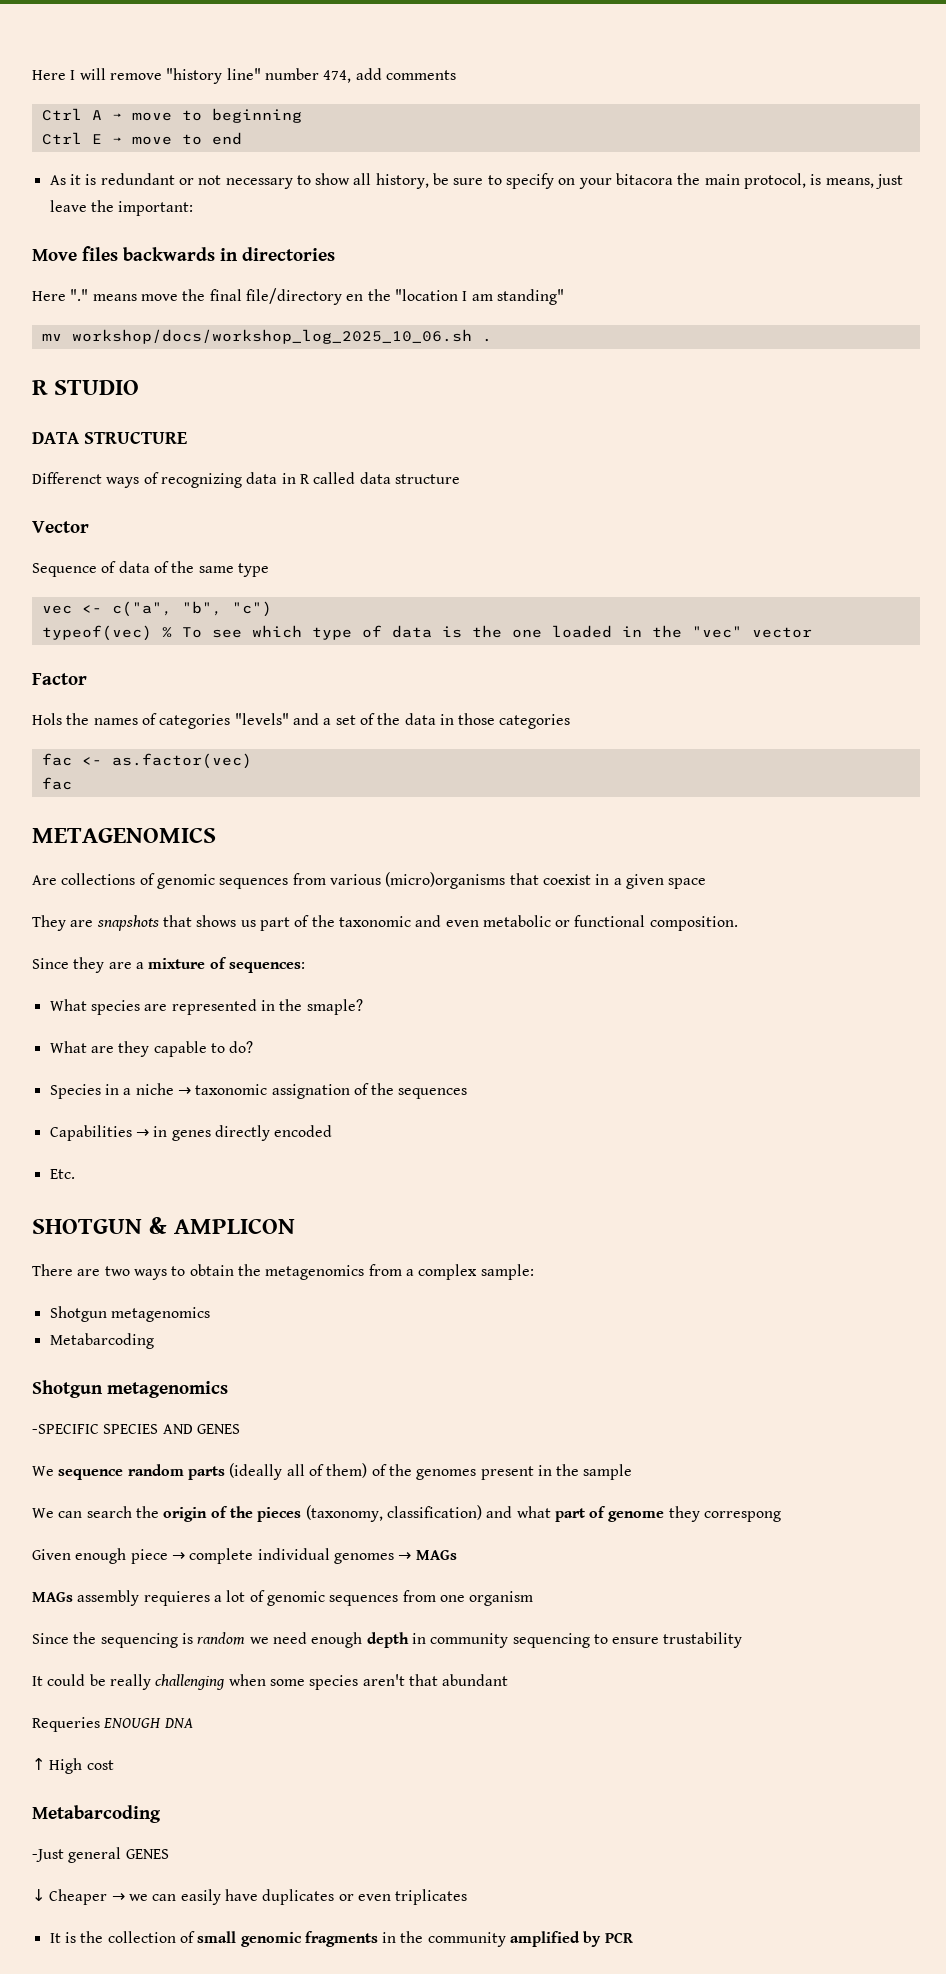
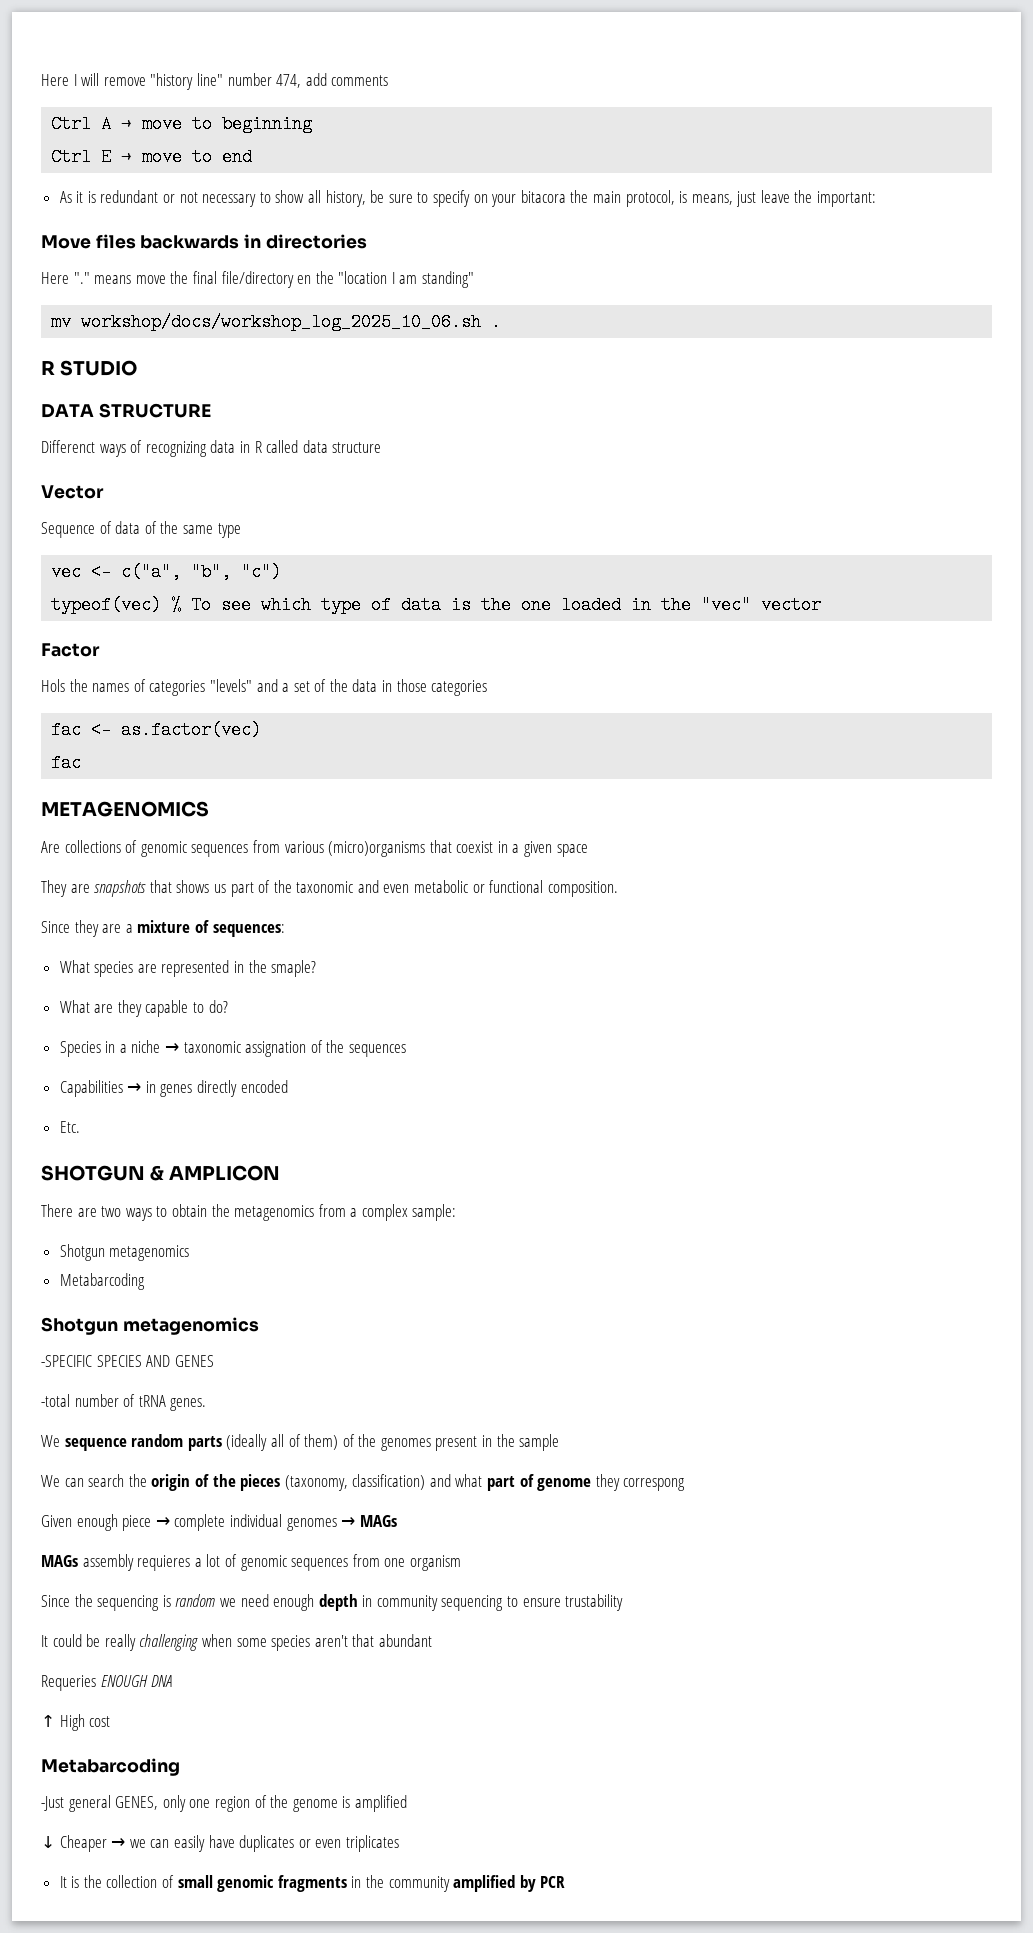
+ -total number of tRNA genes.
- -Just general GENES
+ -Just general GENES, only one region of the genome is amplified

